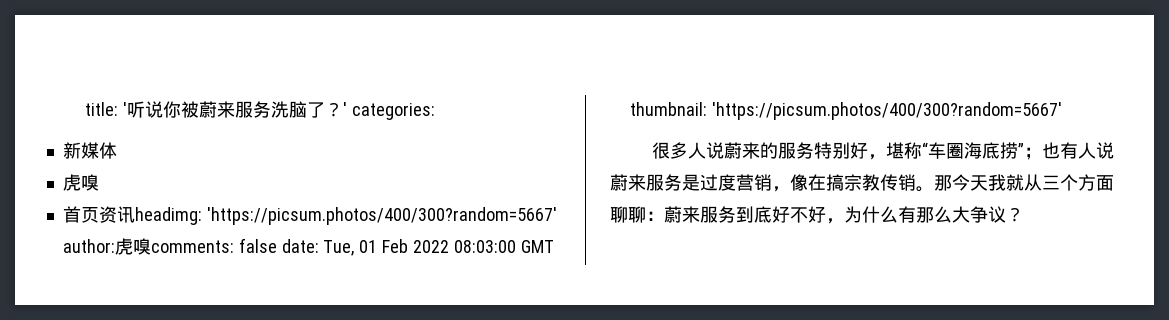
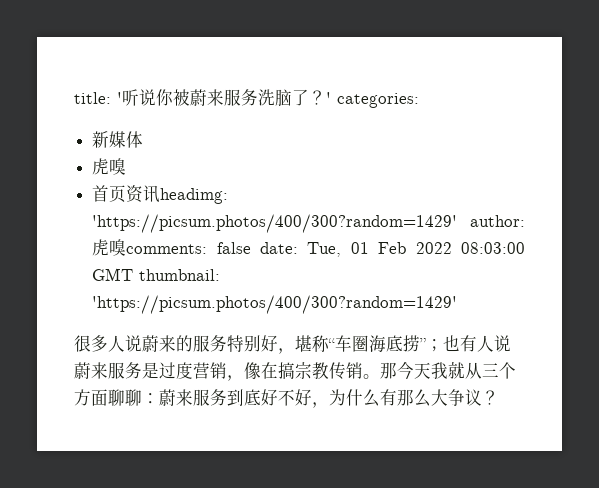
- 首页资讯headimg: 'https://picsum.photos/400/300?random=5667' author:虎嗅comments: false date: Tue, 01 Feb 2022 08:03:00 GMT thumbnail: 'https://picsum.photos/400/300?random=5667'
+ 首页资讯headimg: 'https://picsum.photos/400/300?random=1429' author:虎嗅comments: false date: Tue, 01 Feb 2022 08:03:00 GMT thumbnail: 'https://picsum.photos/400/300?random=1429'

